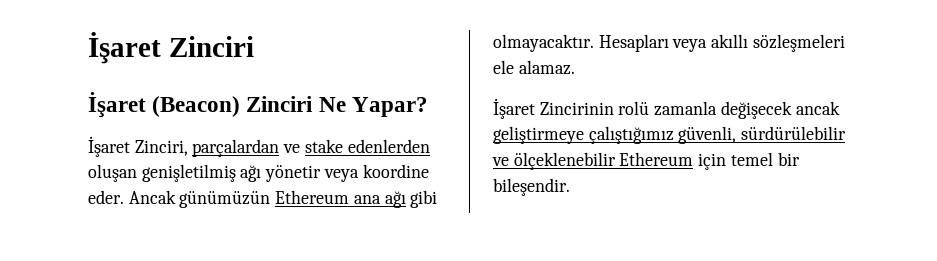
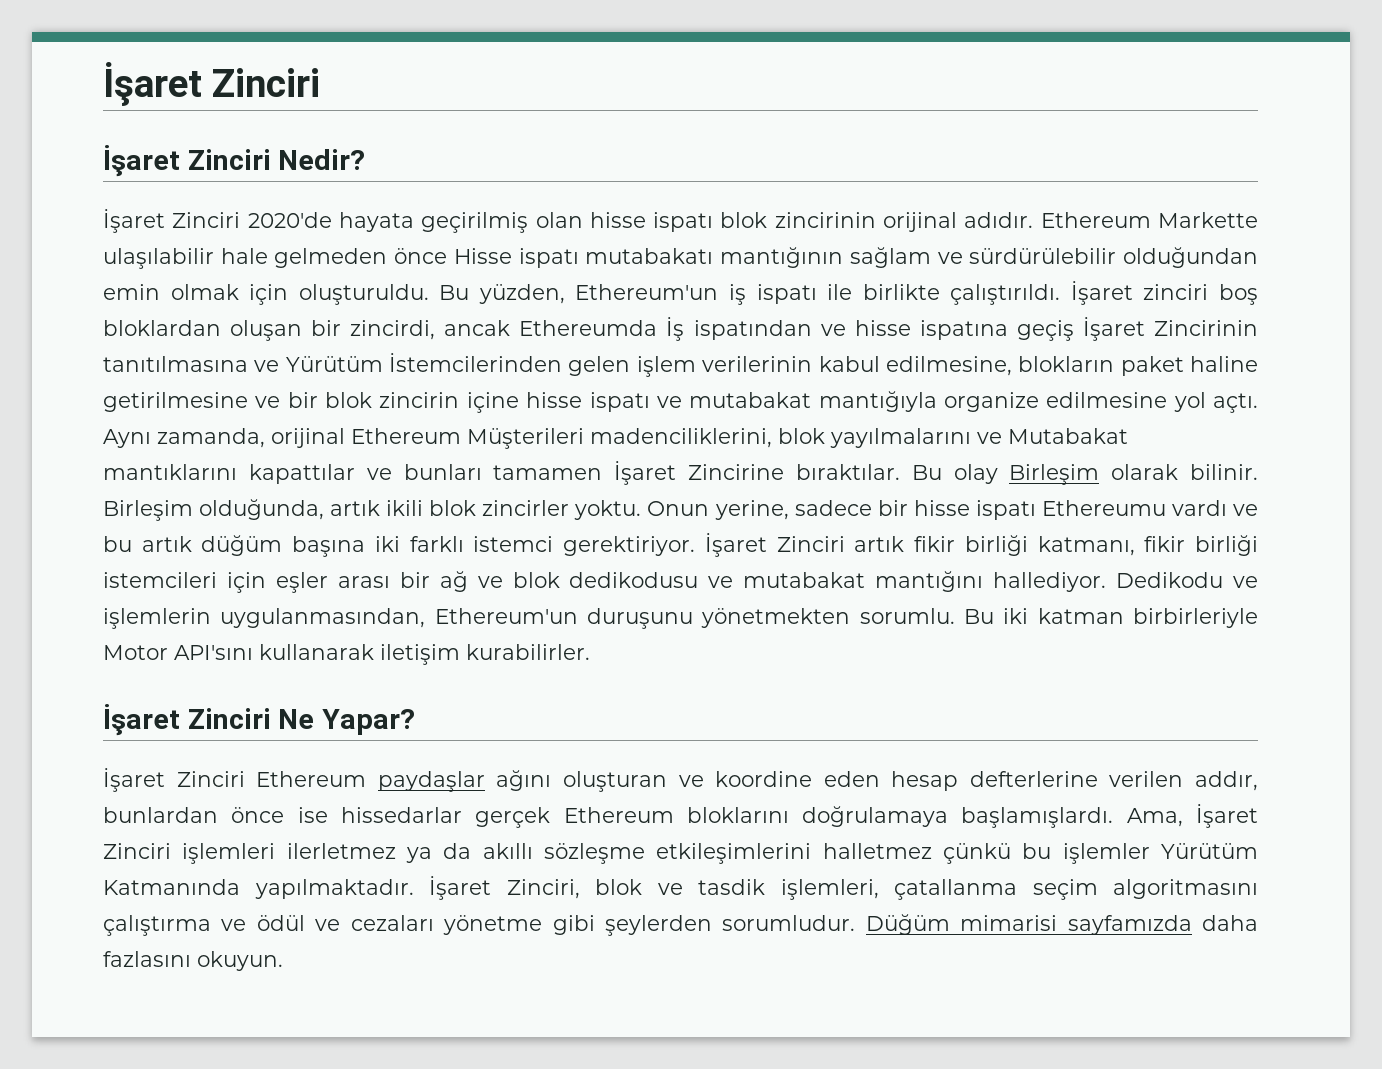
- İşaret (Beacon) Zinciri Ne Yapar?
- İşaret Zinciri, parçalardan ve stake edenlerden oluşan genişletilmiş ağı yönetir veya koordine eder. Ancak günümüzün Ethereum ana ağı gibi olmayacaktır. Hesapları veya akıllı sözleşmeleri ele alamaz.
- İşaret Zincirinin rolü zamanla değişecek ancak geliştirmeye çalıştığımız güvenli, sürdürülebilir ve ölçeklenebilir Ethereum için temel bir bileşendir.
+ İşaret Zinciri Nedir?
+ İşaret Zinciri 2020'de hayata geçirilmiş olan hisse ispatı blok zincirinin orijinal adıdır. Ethereum Markette ulaşılabilir hale gelmeden önce Hisse ispatı mutabakatı mantığının sağlam ve sürdürülebilir olduğundan emin olmak için oluşturuldu. Bu yüzden, Ethereum'un iş ispatı ile birlikte çalıştırıldı. İşaret zinciri boş bloklardan oluşan bir zincirdi, ancak Ethereumda İş ispatından ve hisse ispatına geçiş İşaret Zincirinin tanıtılmasına ve Yürütüm İstemcilerinden gelen işlem verilerinin kabul edilmesine, blokların paket haline getirilmesine ve bir blok zincirin içine hisse ispatı ve mutabakat mantığıyla organize edilmesine yol açtı. Aynı zamanda, orijinal Ethereum Müşterileri madenciliklerini, blok yayılmalarını ve Mutabakat mantıklarını kapattılar ve bunları tamamen İşaret Zincirine bıraktılar. Bu olay Birleşim olarak bilinir. Birleşim olduğunda, artık ikili blok zincirler yoktu. Onun yerine, sadece bir hisse ispatı Ethereumu vardı ve bu artık düğüm başına iki farklı istemci gerektiriyor. İşaret Zinciri artık fikir birliği katmanı, fikir birliği istemcileri için eşler arası bir ağ ve blok dedikodusu ve mutabakat mantığını hallediyor. Dedikodu ve işlemlerin uygulanmasından, Ethereum'un duruşunu yönetmekten sorumlu. Bu iki katman birbirleriyle Motor API'sını kullanarak iletişim kurabilirler.
+ İşaret Zinciri Ne Yapar?
+ İşaret Zinciri Ethereum paydaşlar ağını oluşturan ve koordine eden hesap defterlerine verilen addır, bunlardan önce ise hissedarlar gerçek Ethereum bloklarını doğrulamaya başlamışlardı. Ama, İşaret Zinciri işlemleri ilerletmez ya da akıllı sözleşme etkileşimlerini halletmez çünkü bu işlemler Yürütüm Katmanında yapılmaktadır. İşaret Zinciri, blok ve tasdik işlemleri, çatallanma seçim algoritmasını çalıştırma ve ödül ve cezaları yönetme gibi şeylerden sorumludur. Düğüm mimarisi sayfamızda daha fazlasını okuyun.

